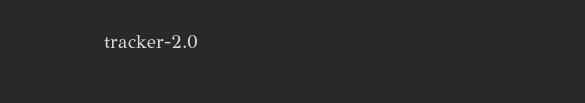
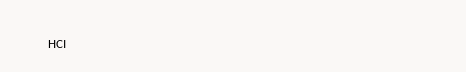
- tracker-2.0
+ HCI

